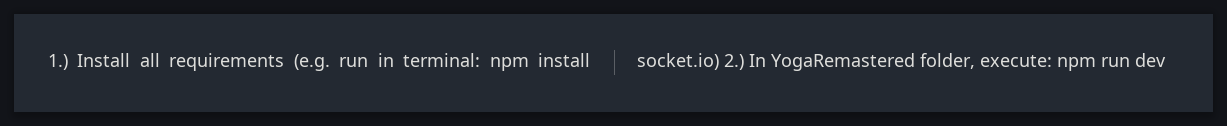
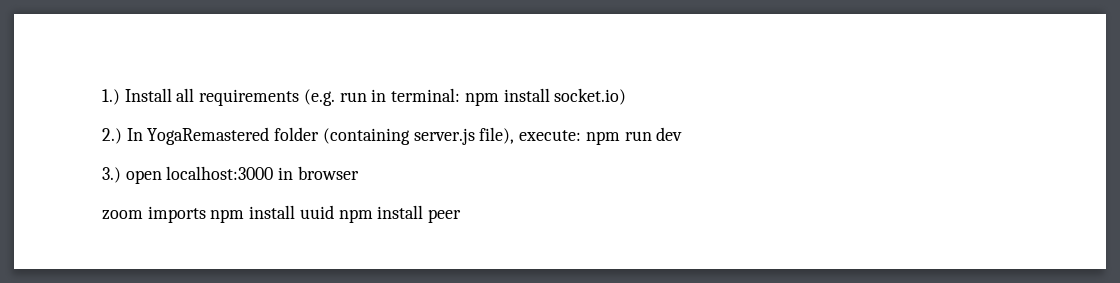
- 1.) Install all requirements (e.g. run in terminal: npm install socket.io) 2.) In YogaRemastered folder, execute: npm run dev
+ 1.) Install all requirements (e.g. run in terminal: npm install socket.io)
+ 2.) In YogaRemastered folder (containing server.js file), execute: npm run dev
+ 3.) open localhost:3000 in browser
+ zoom imports npm install uuid npm install peer

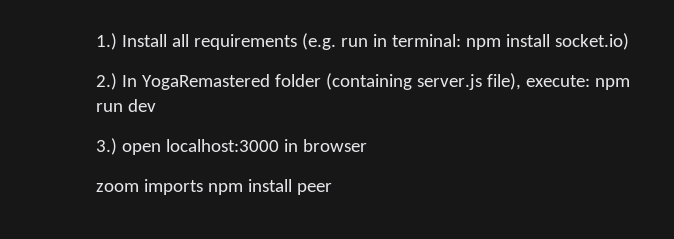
- zoom imports npm install uuid npm install peer
+ zoom imports npm install peer

